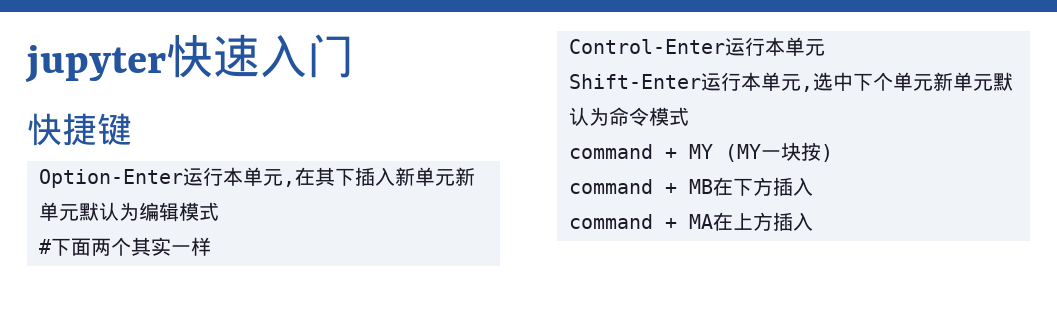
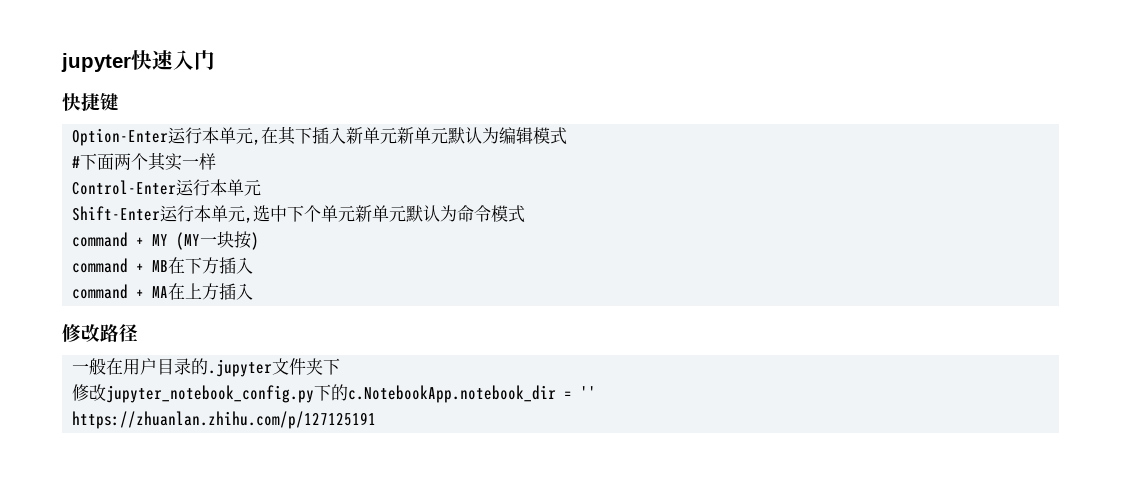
+ 修改路径
+ 一般在用户目录的.jupyter文件夹下
+ 修改jupyter_notebook_config.py下的c.NotebookApp.notebook_dir = ''
+ https://zhuanlan.zhihu.com/p/127125191

